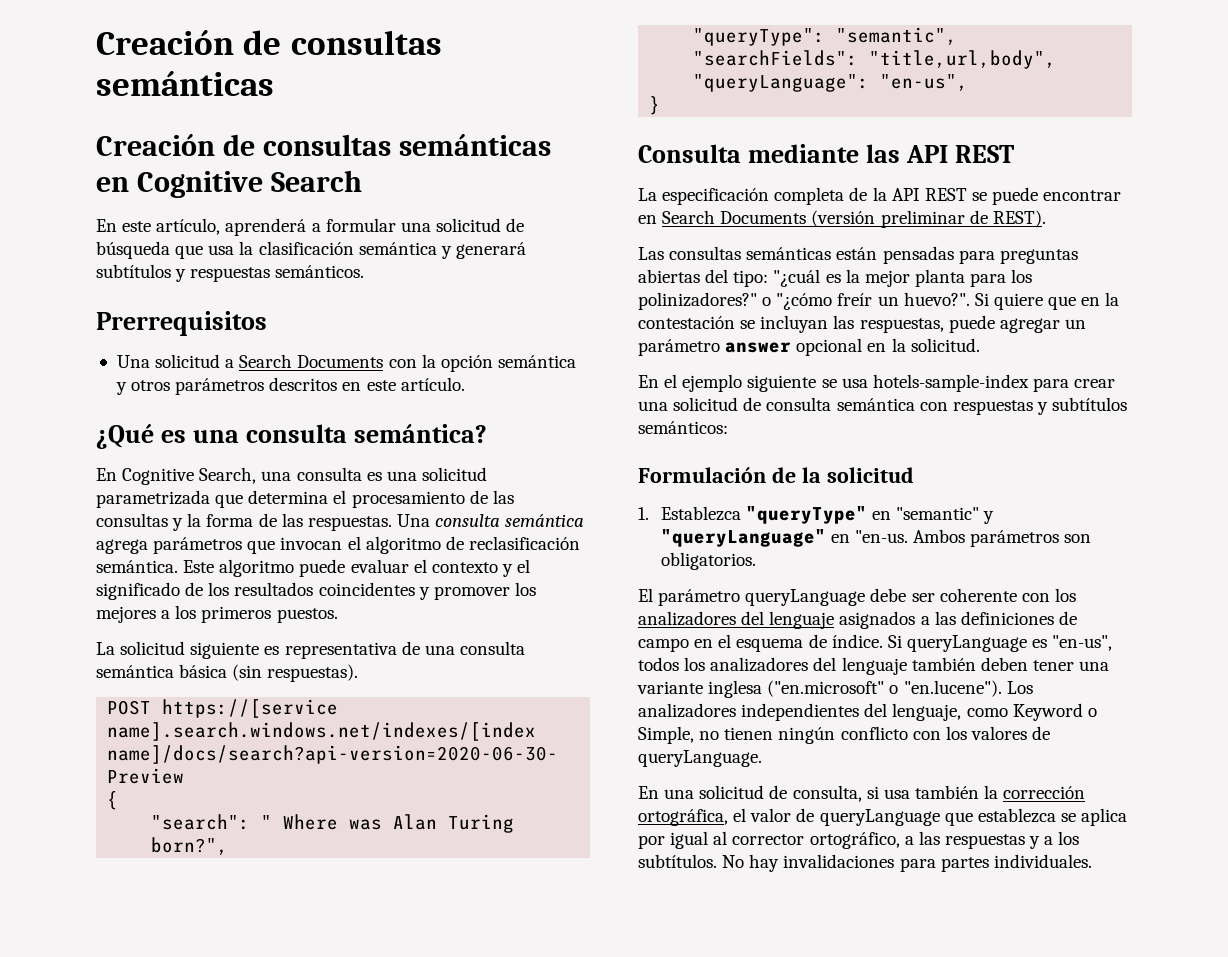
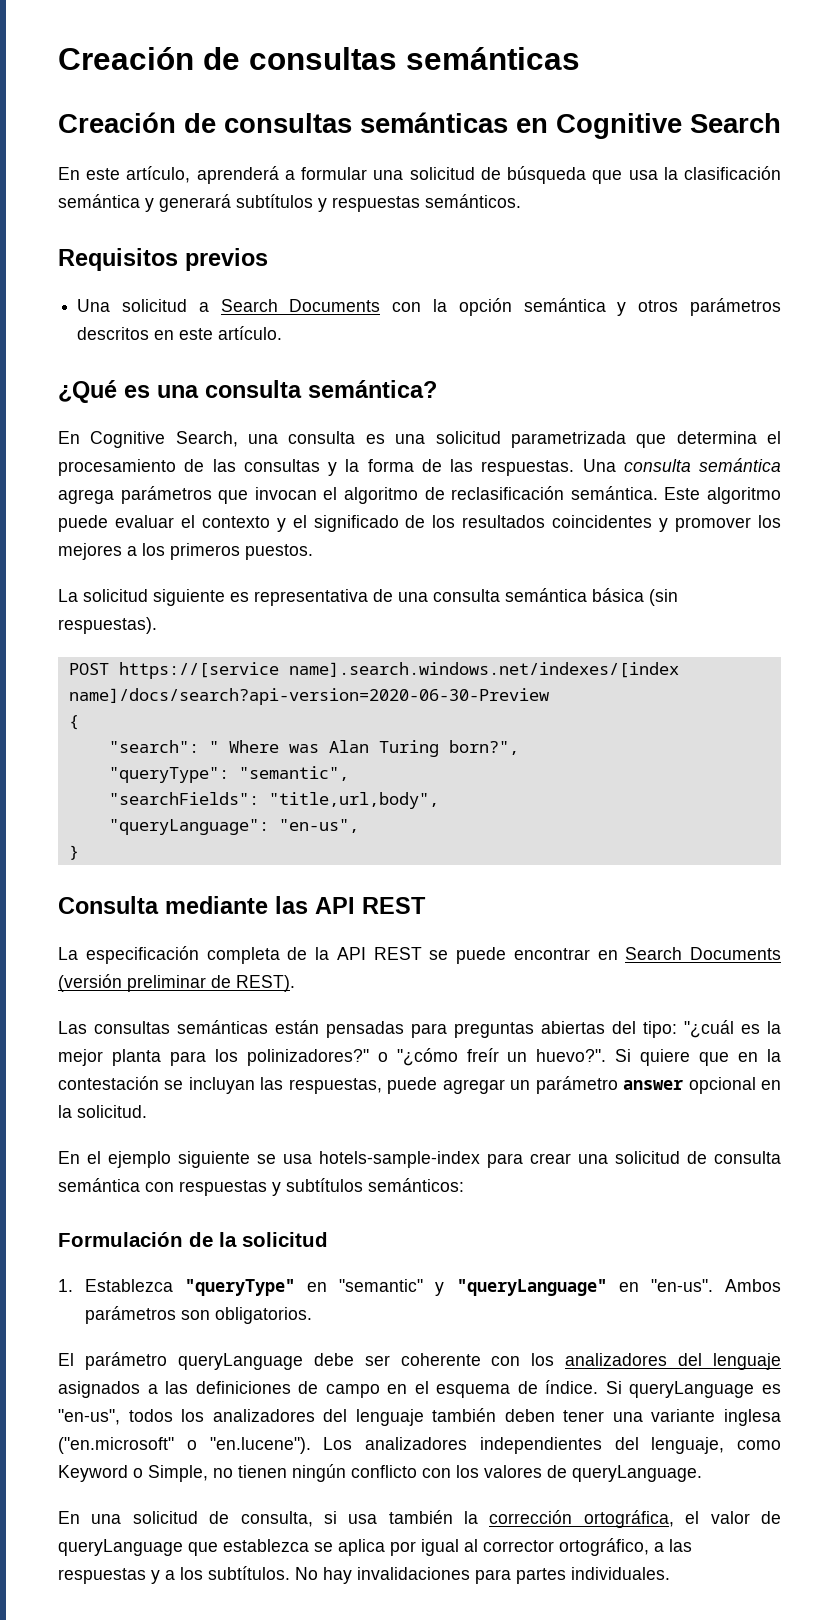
- Prerrequisitos
+ Requisitos previos
- 1. Establezca "queryType" en "semantic" y "queryLanguage" en "en-us.
+ 1. Establezca "queryType" en "semantic" y "queryLanguage" en "en-us".

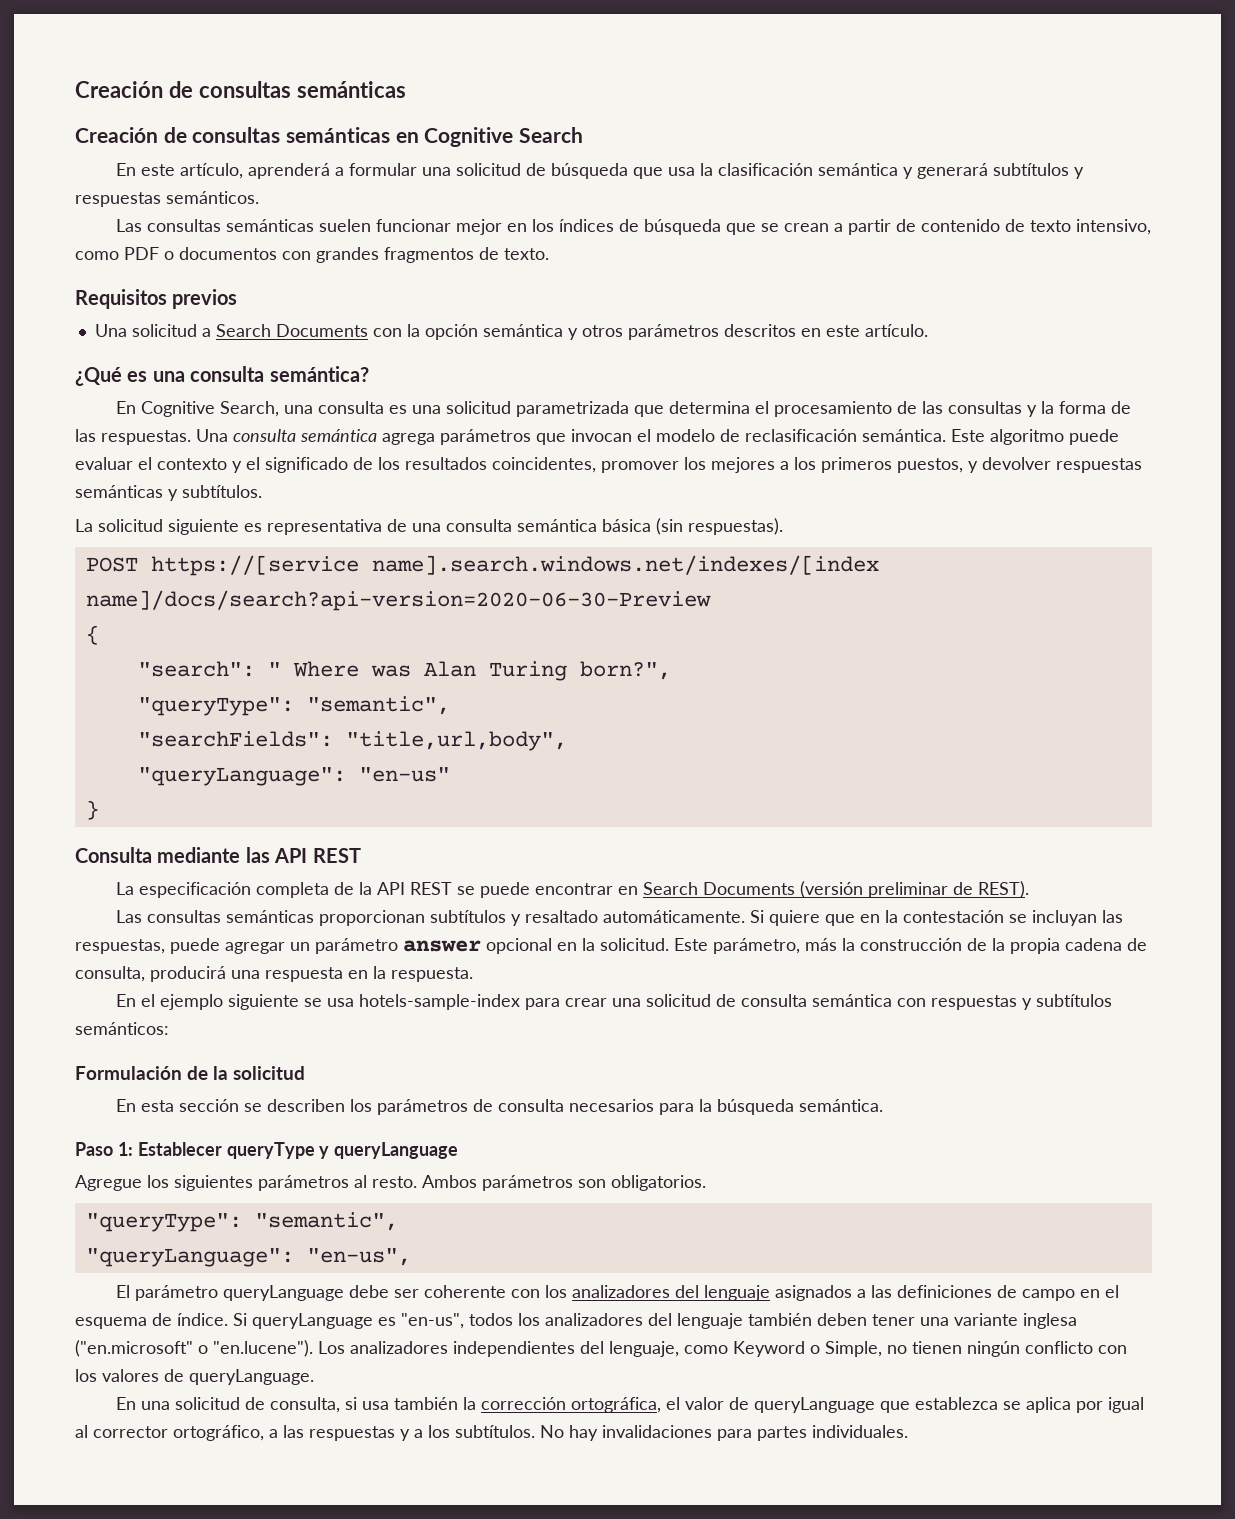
+ Las consultas semánticas suelen funcionar mejor en los índices de búsqueda que se crean a partir de contenido de texto intensivo, como PDF o documentos con grandes fragmentos de texto.
- Una consulta semántica agrega parámetros que invocan el algoritmo de reclasificación semántica.
+ Una consulta semántica agrega parámetros que invocan el modelo de reclasificación semántica.
- Este algoritmo puede evaluar el contexto y el significado de los resultados coincidentes y promover los mejores a los primeros puestos.
+ Este algoritmo puede evaluar el contexto y el significado de los resultados coincidentes, promover los mejores a los primeros puestos, y devolver respuestas semánticas y subtítulos.
- "queryLanguage": "en-us",
+ "queryLanguage": "en-us"
- Las consultas semánticas están pensadas para preguntas abiertas del tipo: "¿cuál es la mejor planta para los polinizadores?" o "¿cómo freír un huevo?".
+ Las consultas semánticas proporcionan subtítulos y resaltado automáticamente.
+ Este parámetro, más la construcción de la propia cadena de consulta, producirá una respuesta en la respuesta.
- 1. Establezca "queryType" en "semantic" y "queryLanguage" en "en-us".
+ En esta sección se describen los parámetros de consulta necesarios para la búsqueda semántica.
+ Paso 1: Establecer queryType y queryLanguage
+ Agregue los siguientes parámetros al resto.
  Ambos parámetros son obligatorios.
+ "queryType": "semantic",
+ "queryLanguage": "en-us",

